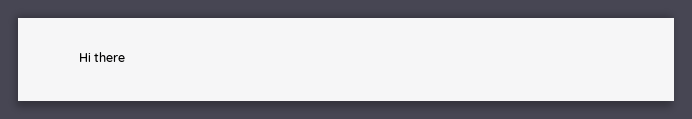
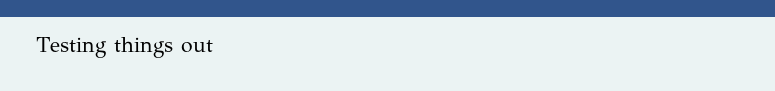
- Hi there
+ Testing things out

